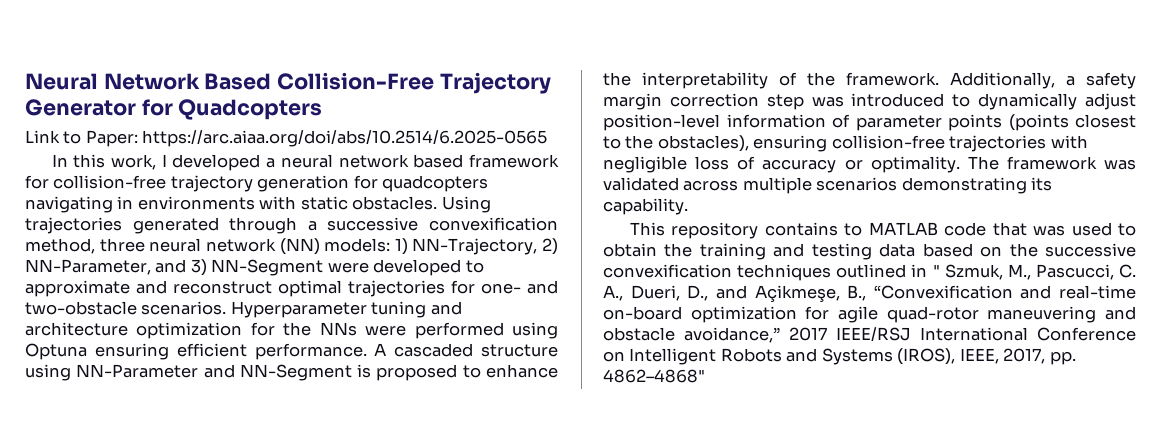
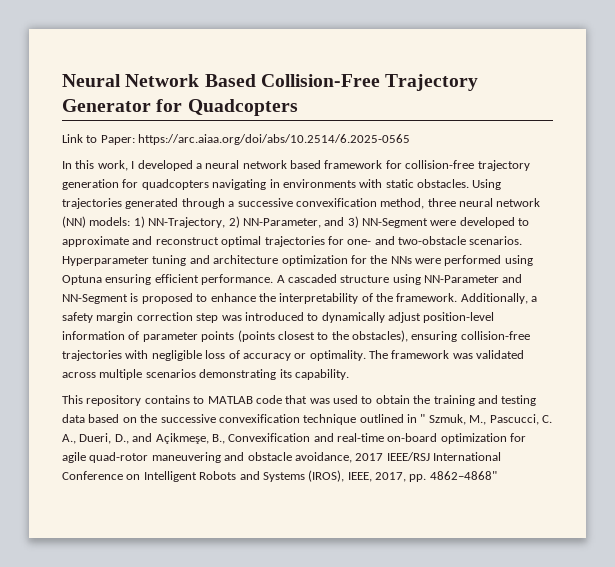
- This repository contains to MATLAB code that was used to obtain the training and testing data based on the successive convexification techniques outlined in " Szmuk, M., Pascucci, C. A., Dueri, D., and Açikmeşe, B., “Convexification and real-time on-board optimization for agile quad-rotor maneuvering and obstacle avoidance,” 2017 IEEE/RSJ International Conference on Intelligent Robots and Systems (IROS), IEEE, 2017, pp. 4862–4868"
+ This repository contains to MATLAB code that was used to obtain the training and testing data based on the successive convexification technique outlined in " Szmuk, M., Pascucci, C. A., Dueri, D., and Açikmeşe, B., Convexification and real-time on-board optimization for agile quad-rotor maneuvering and obstacle avoidance, 2017 IEEE/RSJ International Conference on Intelligent Robots and Systems (IROS), IEEE, 2017, pp. 4862–4868"

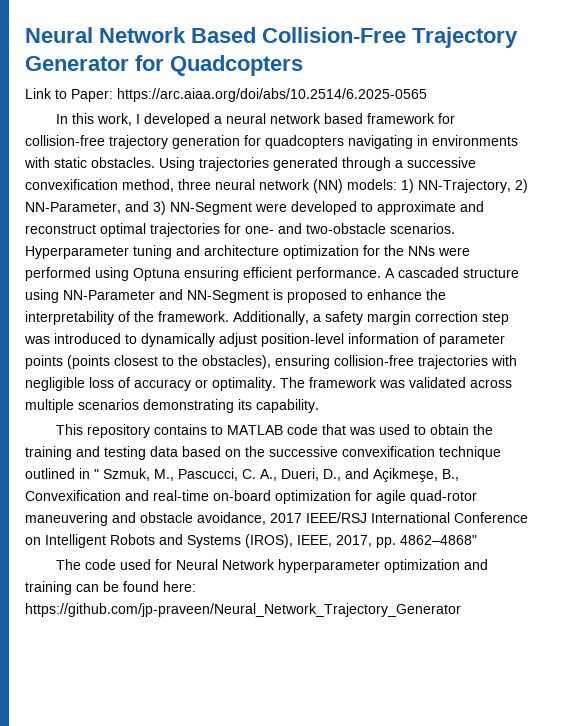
+ The code used for Neural Network hyperparameter optimization and training can be found here: https://github.com/jp-praveen/Neural_Network_Trajectory_Generator

